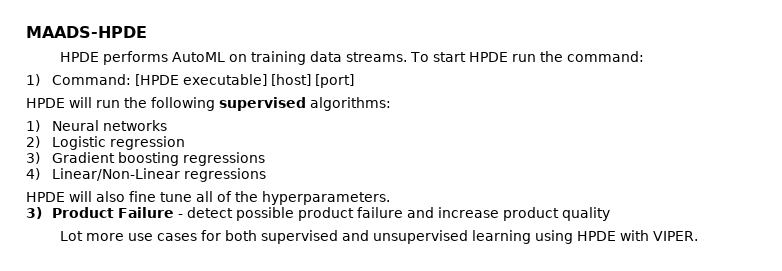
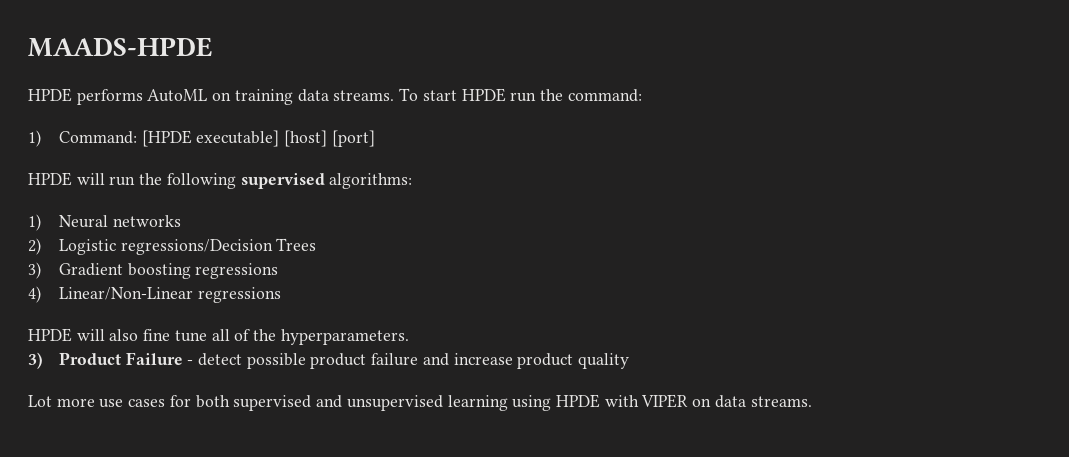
- 2) Logistic regression
+ 2) Logistic regressions/Decision Trees
- Lot more use cases for both supervised and unsupervised learning using HPDE with VIPER.
+ Lot more use cases for both supervised and unsupervised learning using HPDE with VIPER on data streams.

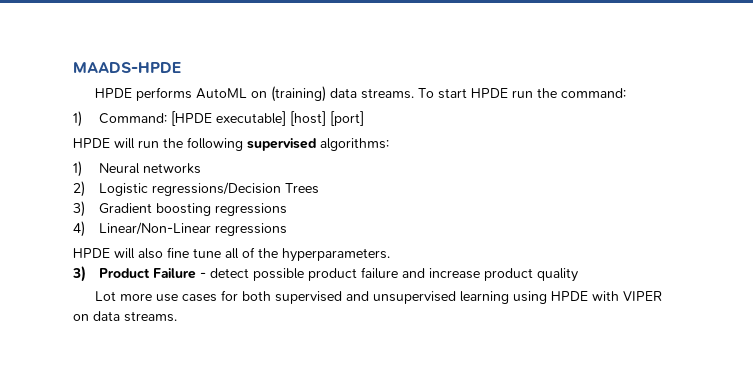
- HPDE performs AutoML on training data streams.
+ HPDE performs AutoML on (training) data streams.

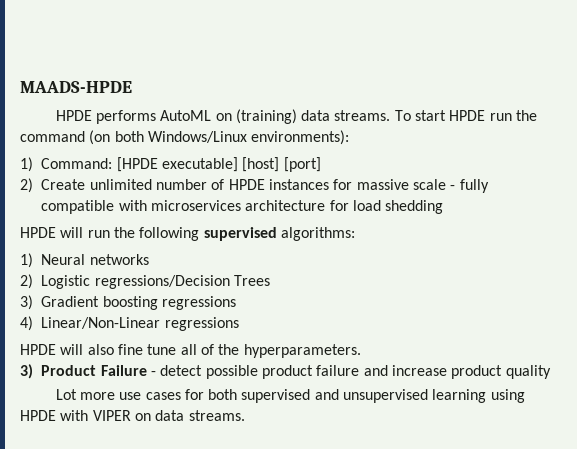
- To start HPDE run the command:
+ To start HPDE run the command (on both Windows/Linux environments):
+ 2) Create unlimited number of HPDE instances for massive scale - fully compatible with microservices architecture for load shedding

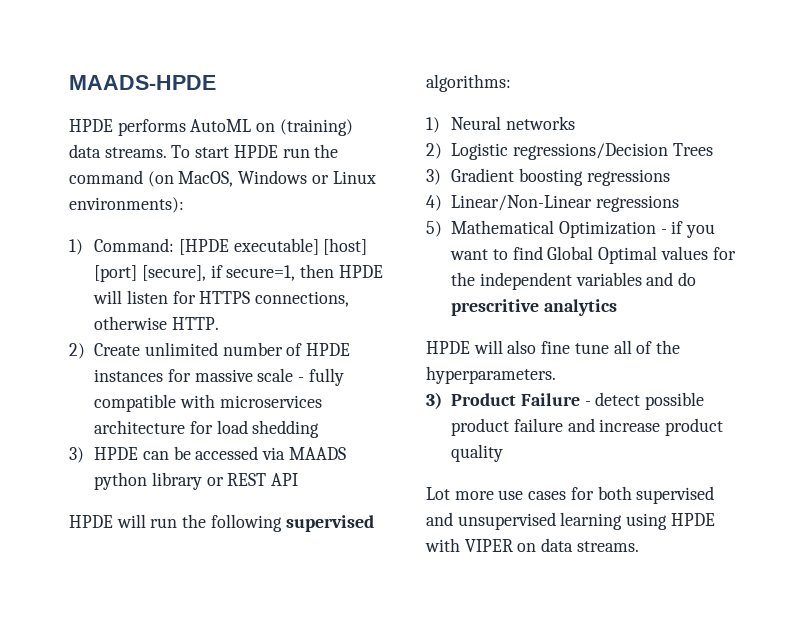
- To start HPDE run the command (on both Windows/Linux environments):
+ To start HPDE run the command (on MacOS, Windows or Linux environments):
- 1) Command: [HPDE executable] [host] [port]
+ 1) Command: [HPDE executable] [host] [port] [secure], if secure=1, then HPDE will listen for HTTPS connections, otherwise HTTP.
+ 3) HPDE can be accessed via MAADS python library or REST API
+ 5) Mathematical Optimization - if you want to find Global Optimal values for the independent variables and do prescritive analytics

